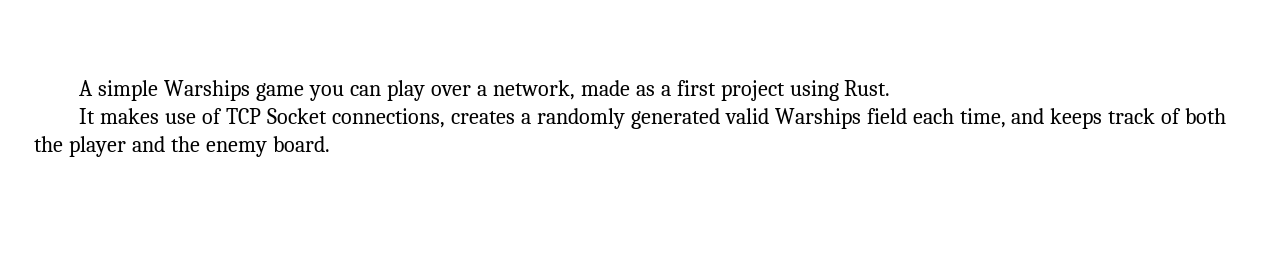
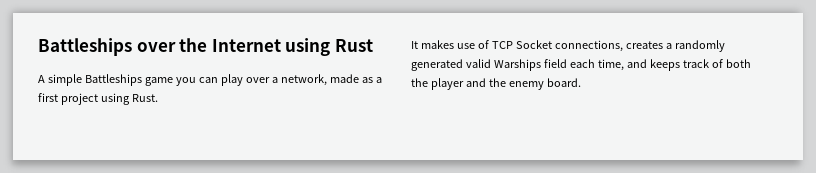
+ Battleships over the Internet using Rust
- A simple Warships game you can play over a network, made as a first project using Rust.
+ A simple Battleships game you can play over a network, made as a first project using Rust.

